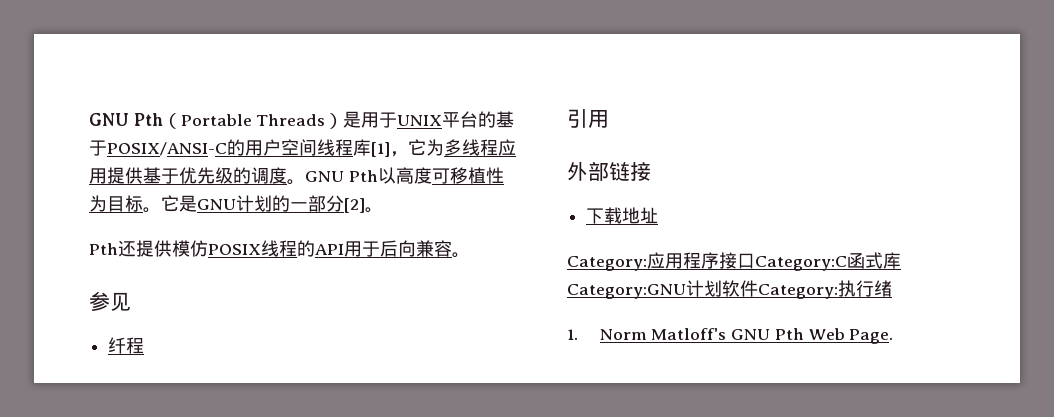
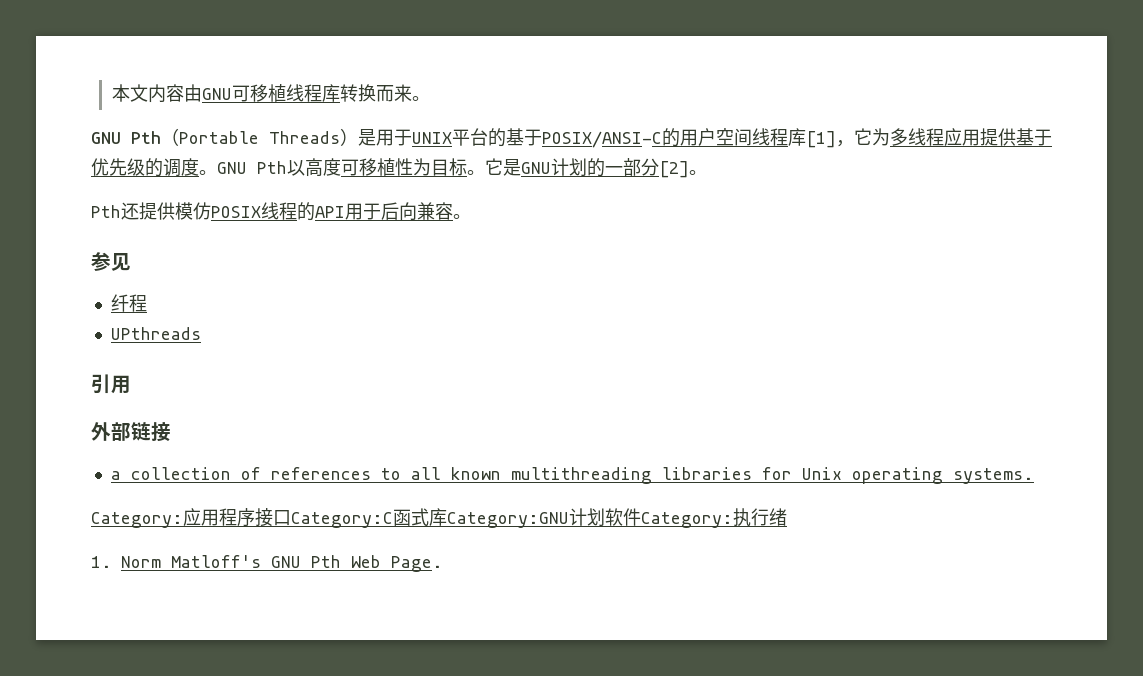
+ 本文内容由GNU可移植线程库转换而来。
+ UPthreads
- 下载地址
+ a collection of references to all known multithreading libraries for Unix operating systems.

